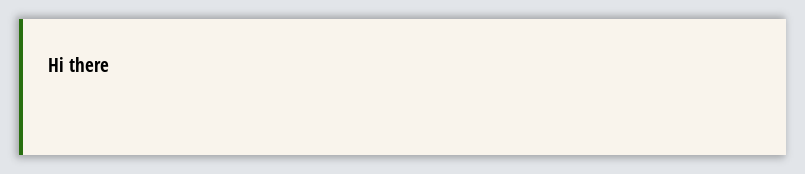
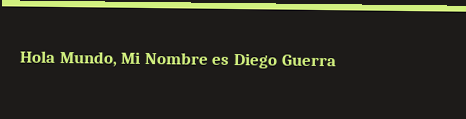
- Hi there
+ Hola Mundo, Mi Nombre es Diego Guerra

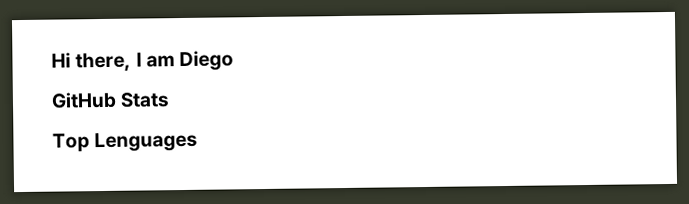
- Hola Mundo, Mi Nombre es Diego Guerra
+ Hi there, I am Diego
+ GitHub Stats
+ Top Lenguages

